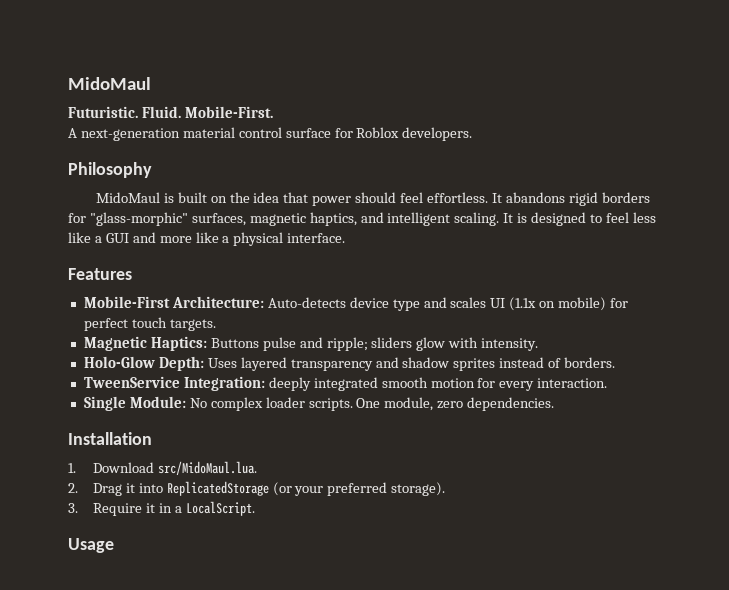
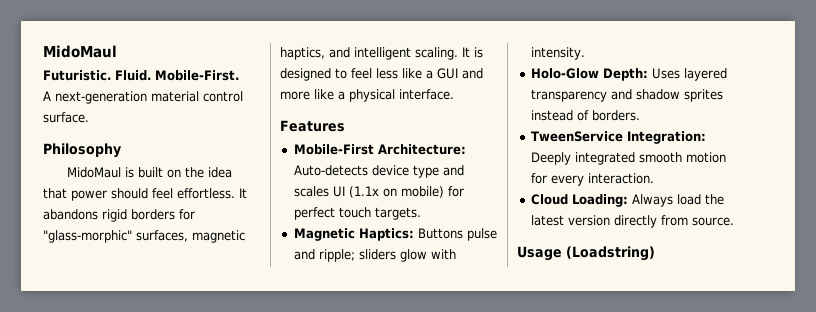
- A next-generation material control surface for Roblox developers.
+ A next-generation material control surface.
- TweenService Integration: deeply integrated smooth motion for every interaction.
+ TweenService Integration: Deeply integrated smooth motion for every interaction.
- Single Module: No complex loader scripts. One module, zero dependencies.
- Installation
- 1. Download src/MidoMaul.lua.
- 2. Drag it into ReplicatedStorage (or your preferred storage).
- 3. Require it in a LocalScript.
+ Cloud Loading: Always load the latest version directly from source.
- Usage
+ Usage (Loadstring)

